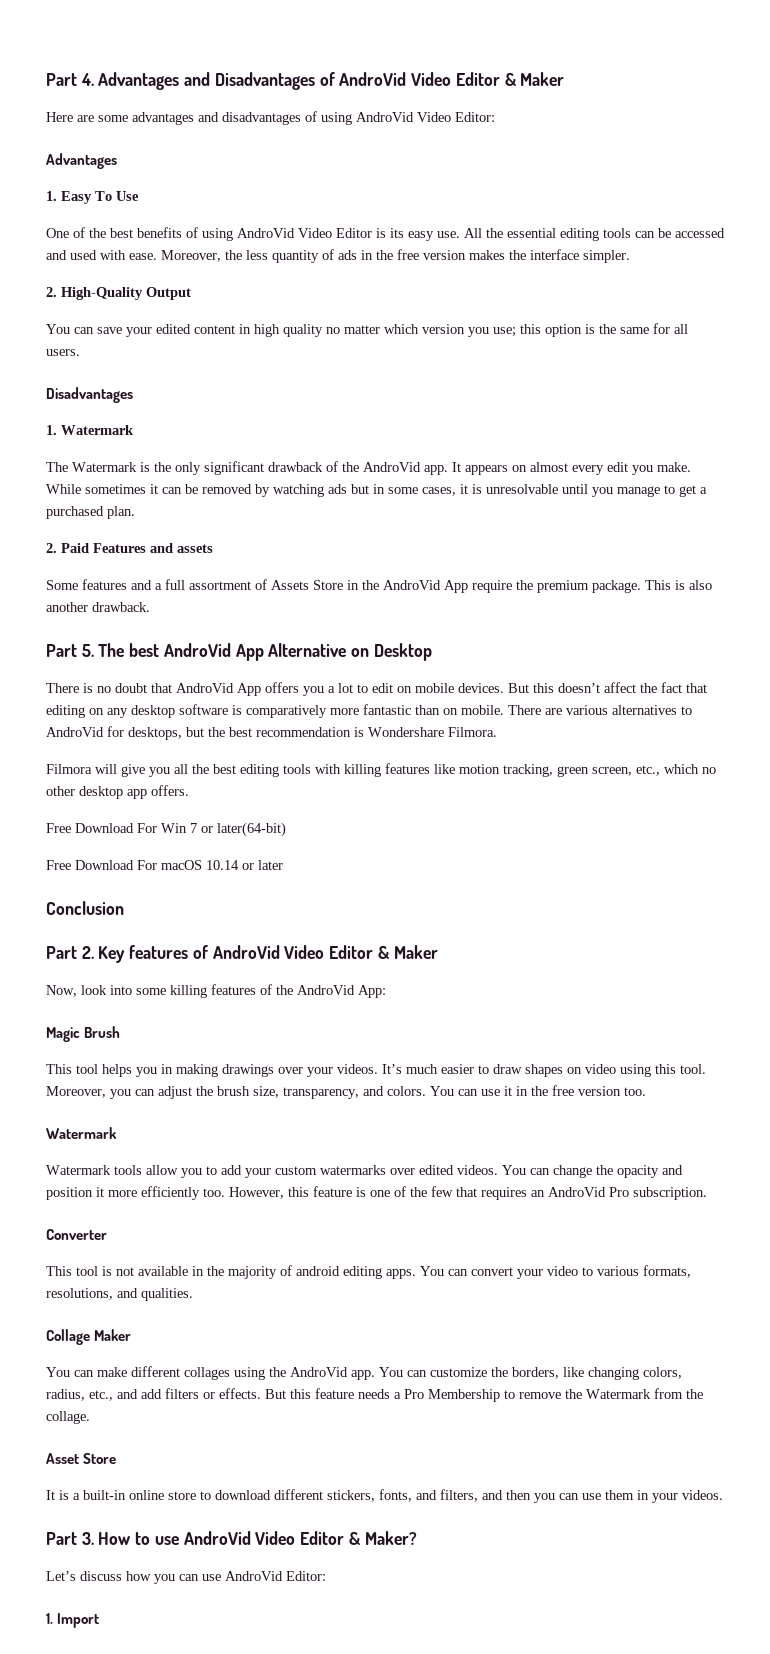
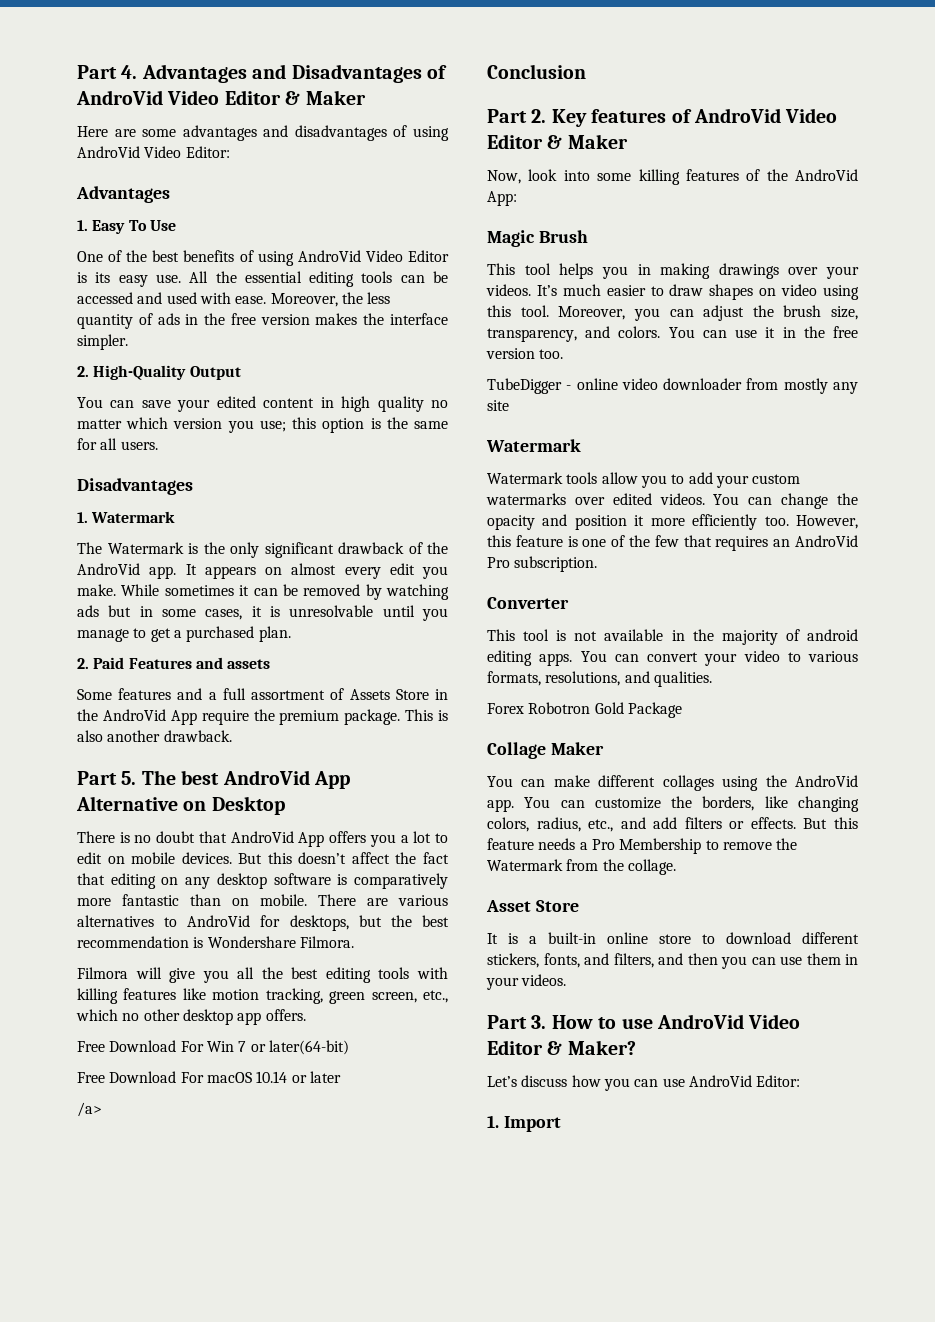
+ /a>
+ TubeDigger - online video downloader from mostly any site
+ Forex Robotron Gold Package

